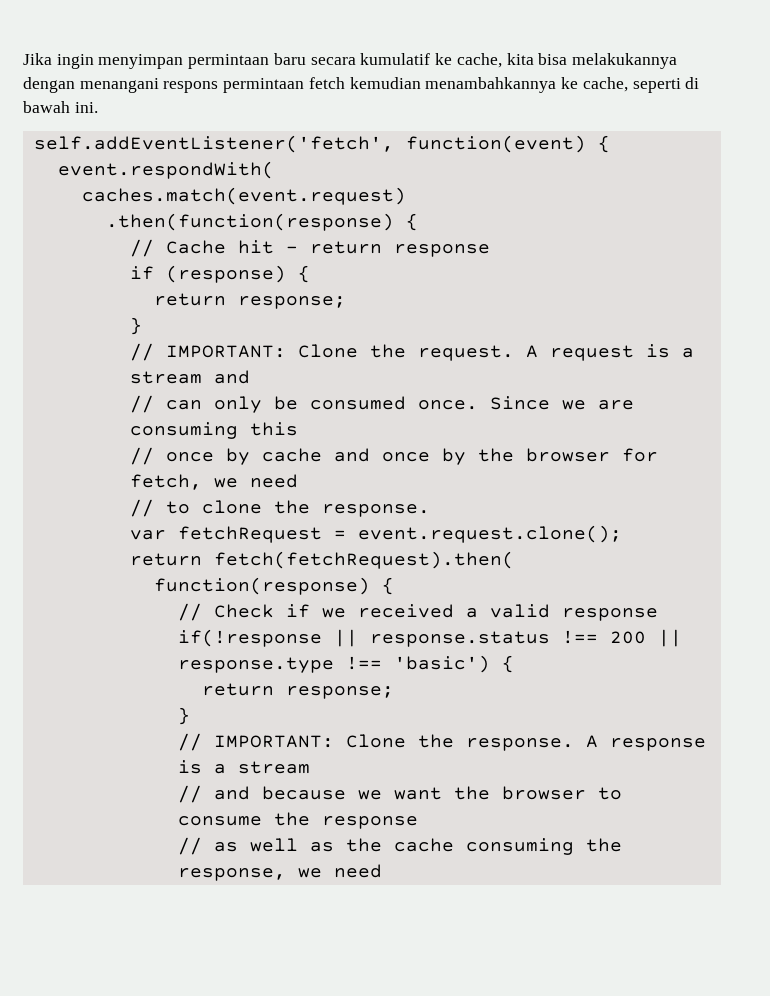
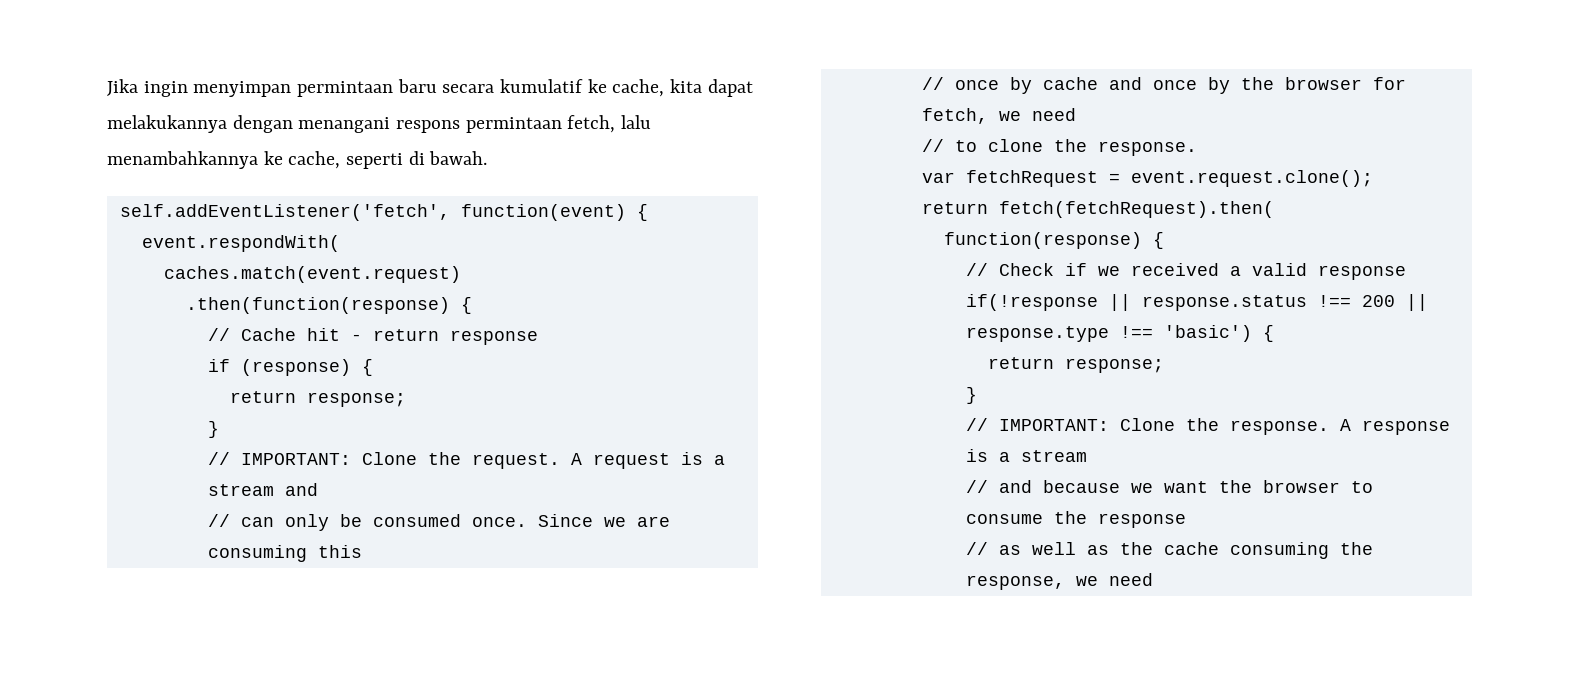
- Jika ingin menyimpan permintaan baru secara kumulatif ke cache, kita bisa melakukannya dengan menangani respons permintaan fetch kemudian menambahkannya ke cache, seperti di bawah ini.
+ Jika ingin menyimpan permintaan baru secara kumulatif ke cache, kita dapat melakukannya dengan menangani respons permintaan fetch, lalu menambahkannya ke cache, seperti di bawah.

